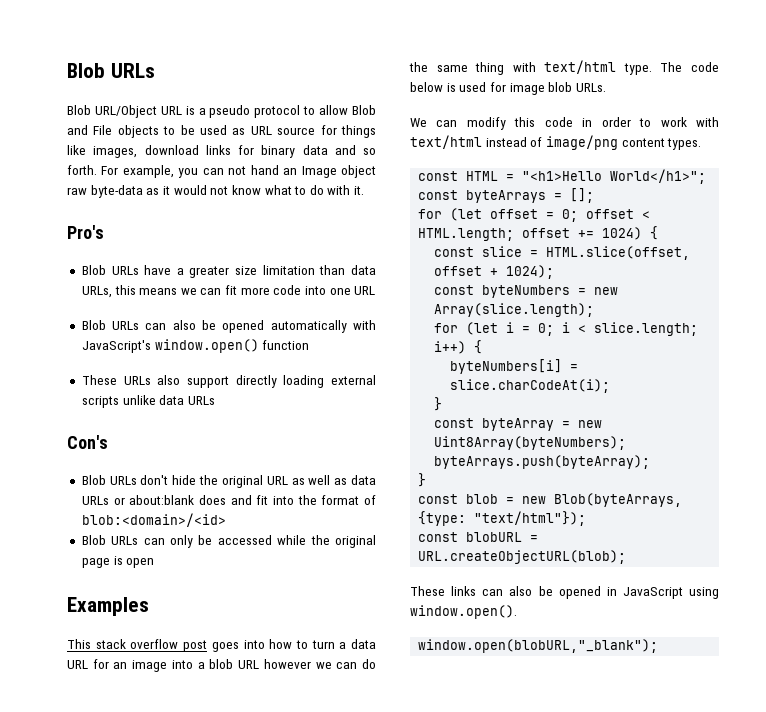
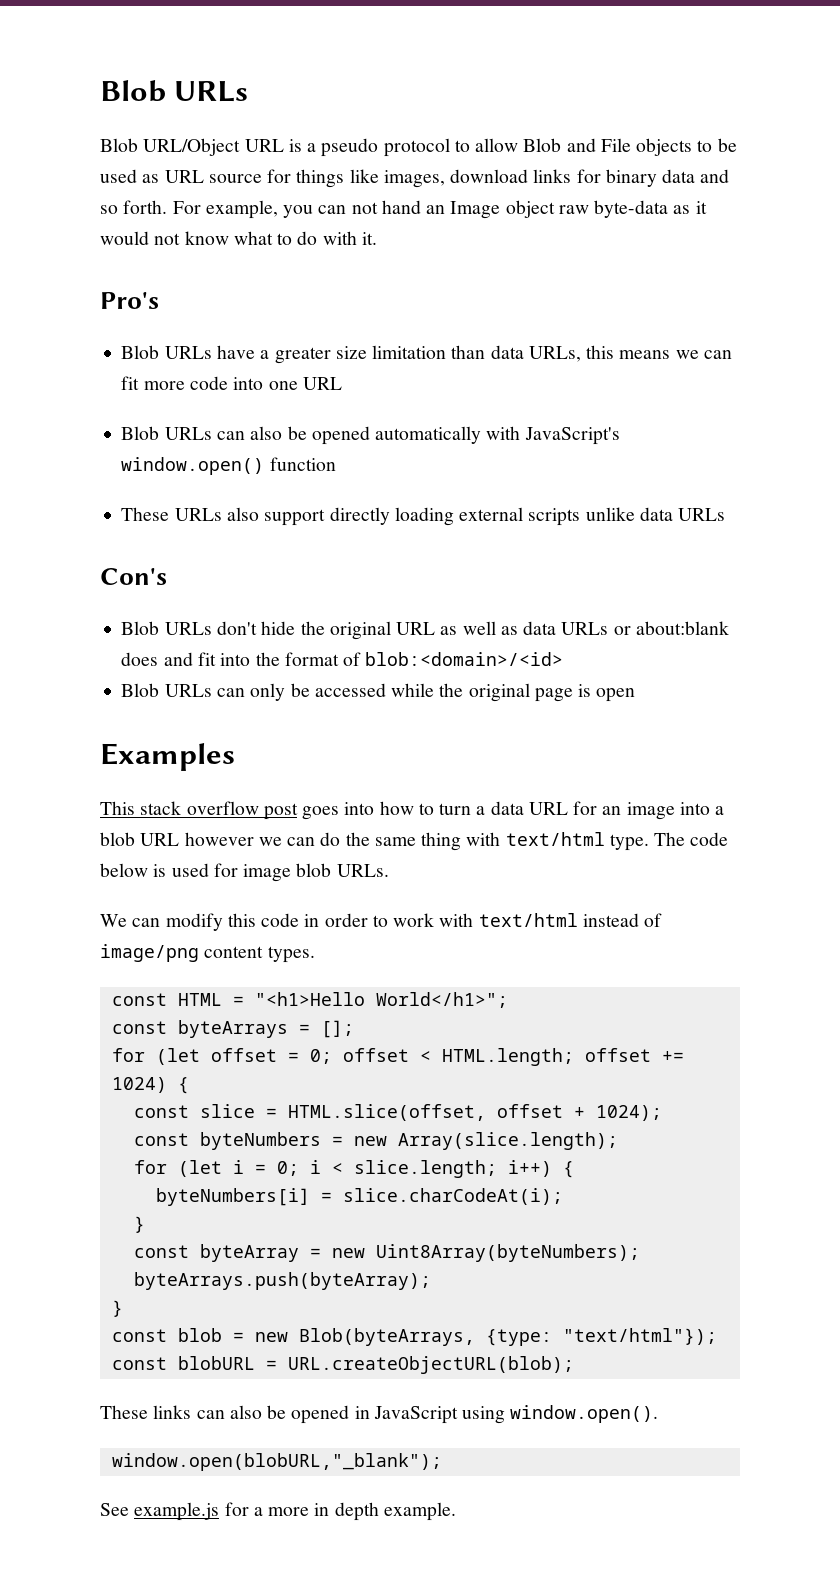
+ See example.js for a more in depth example.

